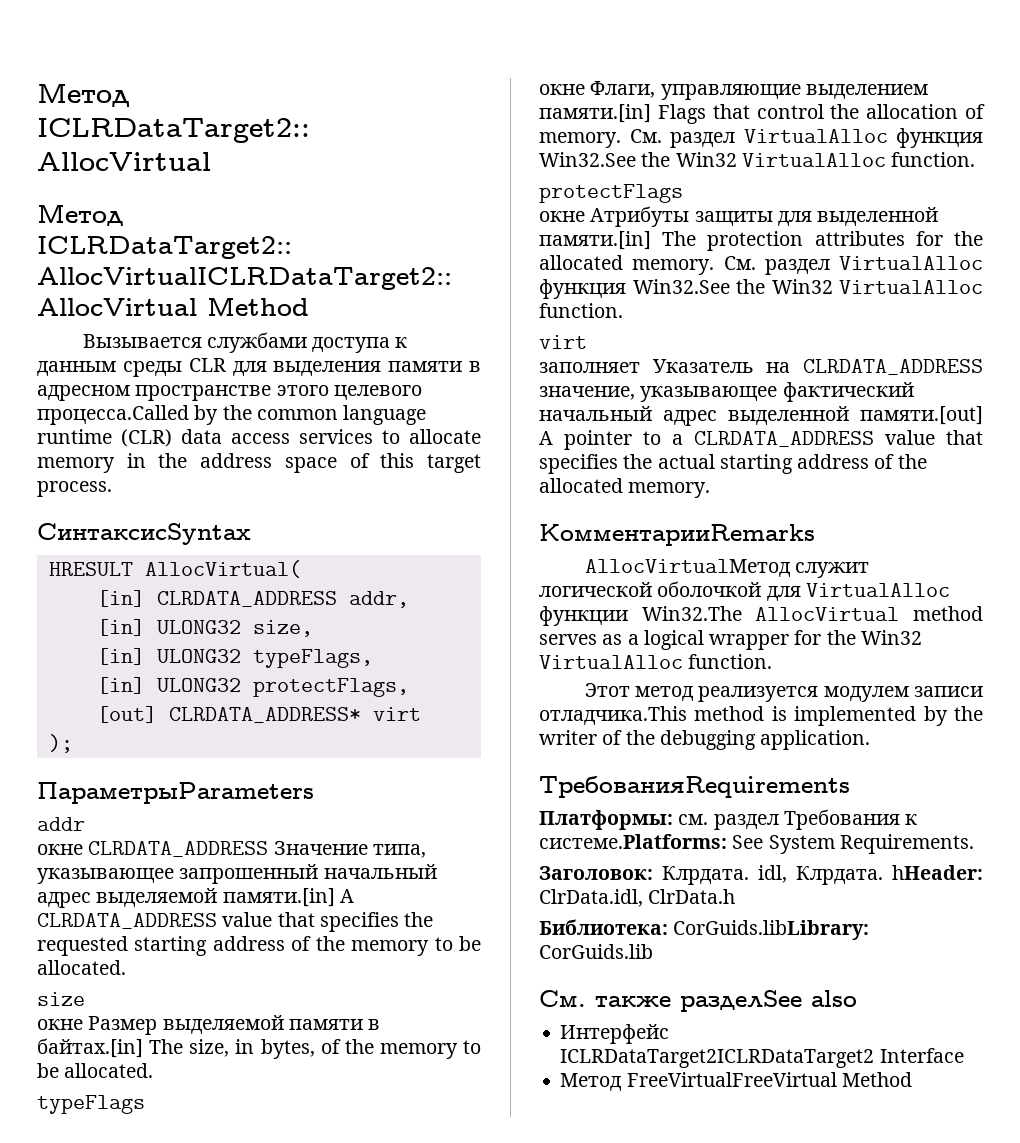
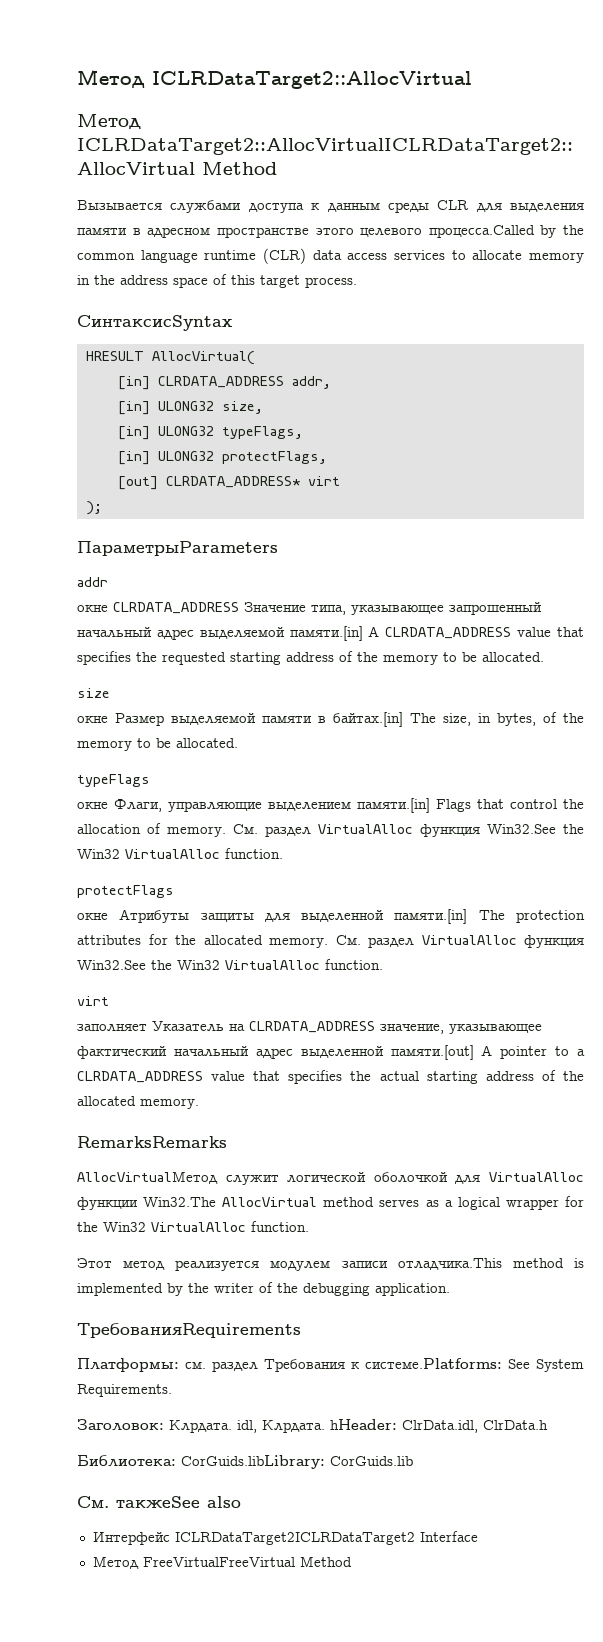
- КомментарииRemarks
+ RemarksRemarks
- См. также разделSee also
+ См. такжеSee also

